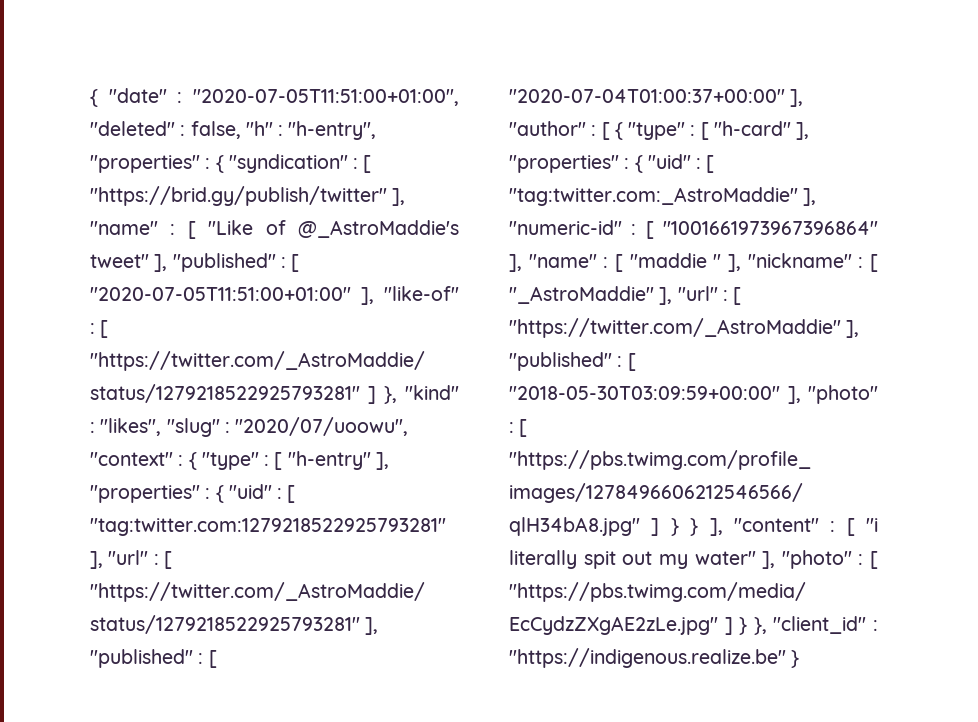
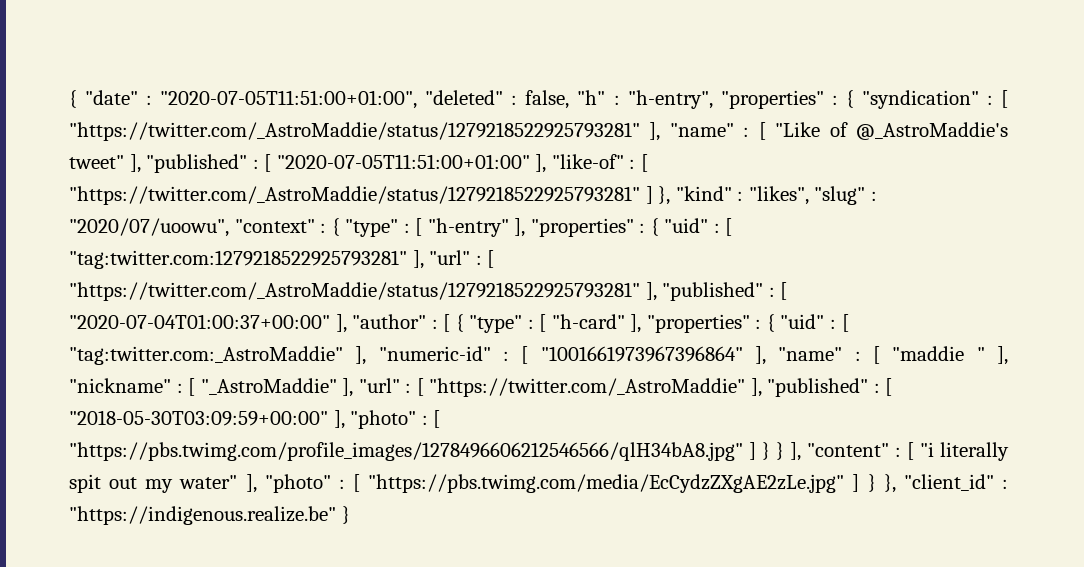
- [ "https://brid.gy/publish/twitter" ], "name" :
+ [ "https://twitter.com/_AstroMaddie/status/1279218522925793281" ], "name" :

